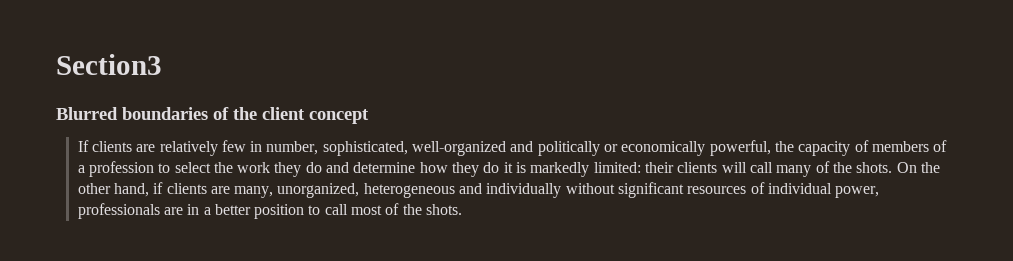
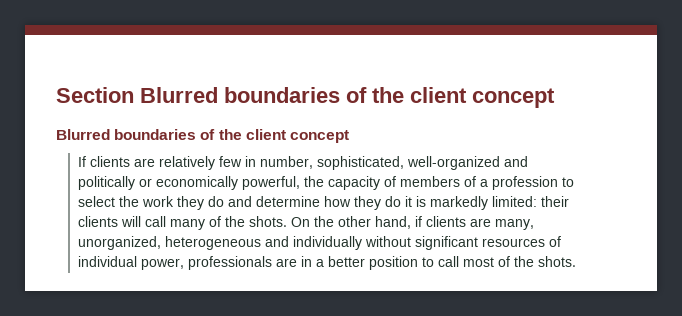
- Section3
+ Section Blurred boundaries of the client concept

